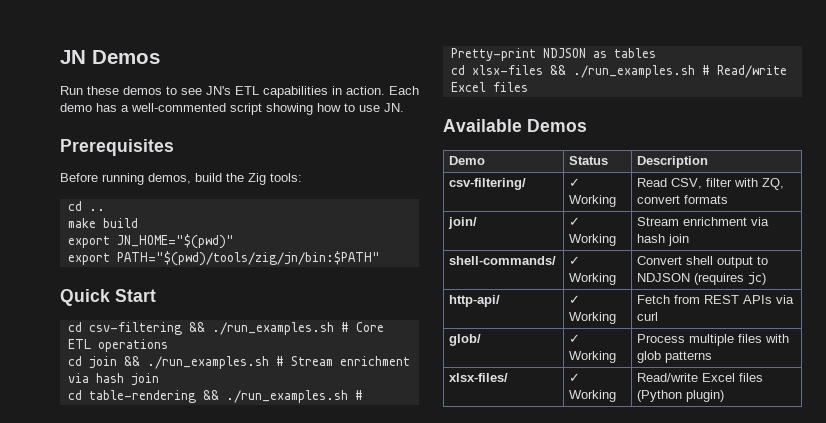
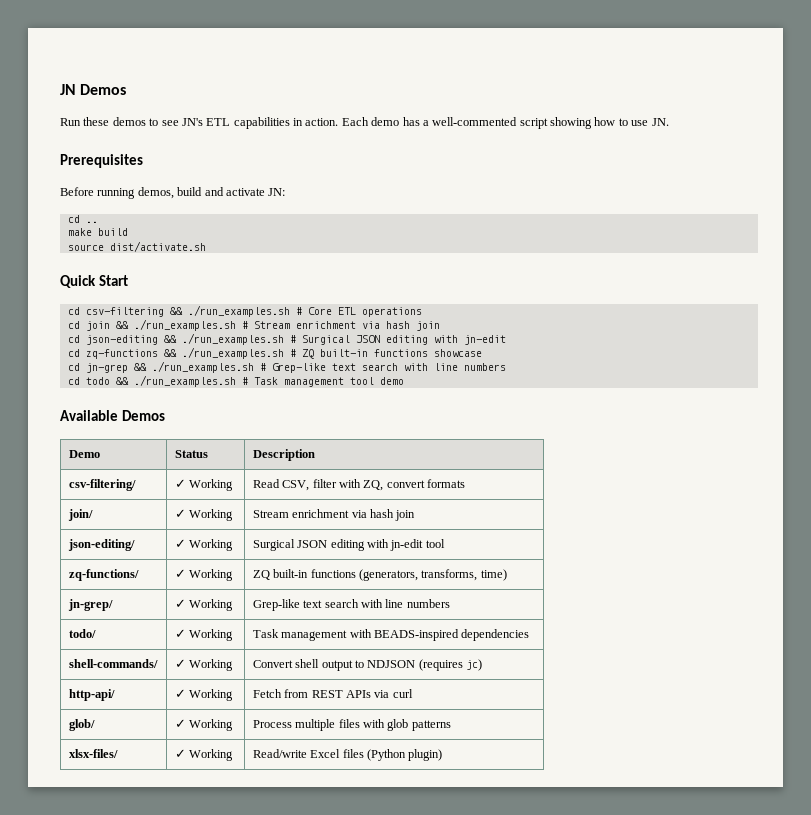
- Before running demos, build the Zig tools:
+ Before running demos, build and activate JN:
- export JN_HOME="$(pwd)"
- export PATH="$(pwd)/tools/zig/jn/bin:$PATH"
+ source dist/activate.sh
- cd table-rendering && ./run_examples.sh # Pretty-print NDJSON as tables
- cd xlsx-files && ./run_examples.sh # Read/write Excel files
+ cd json-editing && ./run_examples.sh # Surgical JSON editing with jn-edit
+ cd zq-functions && ./run_examples.sh # ZQ built-in functions showcase
+ cd jn-grep && ./run_examples.sh # Grep-like text search with line numbers
+ cd todo && ./run_examples.sh # Task management tool demo
+ json-editing/ | ✓ Working | Surgical JSON editing with jn-edit tool
+ zq-functions/ | ✓ Working | ZQ built-in functions (generators, transforms, time)
+ jn-grep/ | ✓ Working | Grep-like text search with line numbers
+ todo/ | ✓ Working | Task management with BEADS-inspired dependencies

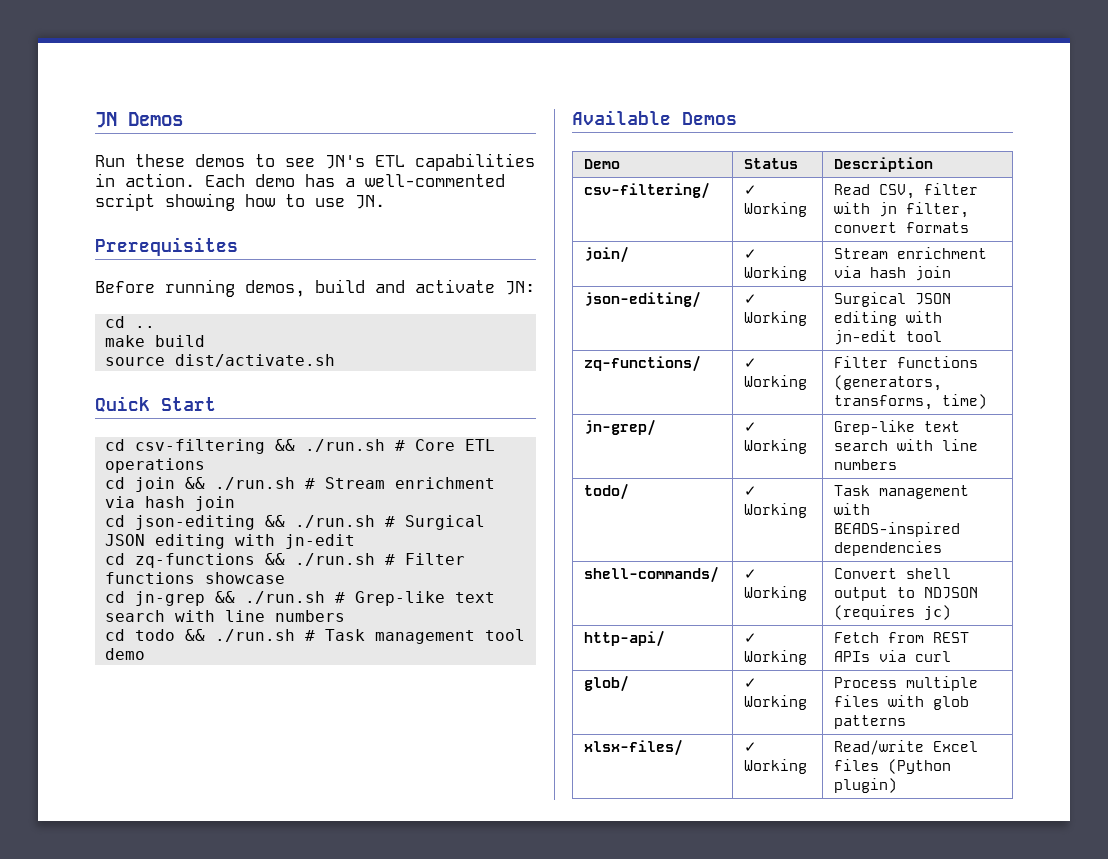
- cd csv-filtering && ./run_examples.sh # Core ETL operations
+ cd csv-filtering && ./run.sh # Core ETL operations
- cd join && ./run_examples.sh # Stream enrichment via hash join
+ cd join && ./run.sh # Stream enrichment via hash join
- cd json-editing && ./run_examples.sh # Surgical JSON editing with jn-edit
+ cd json-editing && ./run.sh # Surgical JSON editing with jn-edit
- cd zq-functions && ./run_examples.sh # ZQ built-in functions showcase
+ cd zq-functions && ./run.sh # Filter functions showcase
- cd jn-grep && ./run_examples.sh # Grep-like text search with line numbers
+ cd jn-grep && ./run.sh # Grep-like text search with line numbers
- cd todo && ./run_examples.sh # Task management tool demo
+ cd todo && ./run.sh # Task management tool demo
- csv-filtering/ | ✓ Working | Read CSV, filter with ZQ, convert formats
+ csv-filtering/ | ✓ Working | Read CSV, filter with jn filter, convert formats
- zq-functions/ | ✓ Working | ZQ built-in functions (generators, transforms, time)
+ zq-functions/ | ✓ Working | Filter functions (generators, transforms, time)

